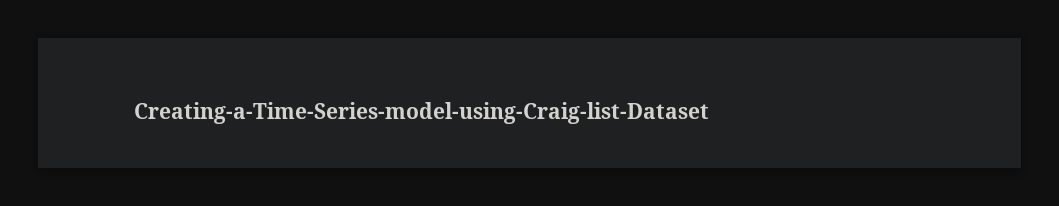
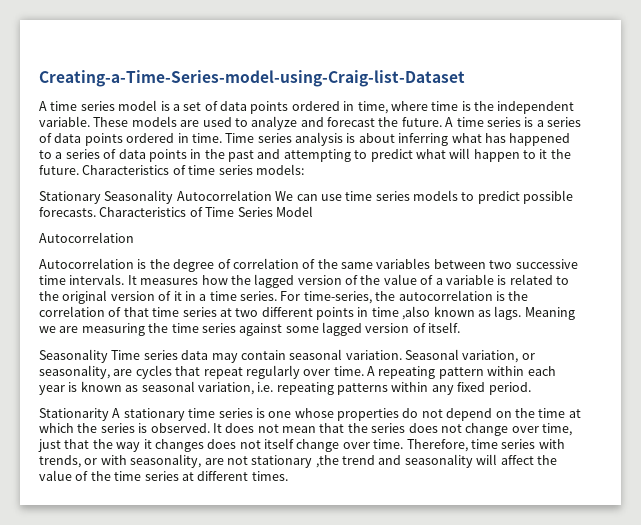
+ A time series model is a set of data points ordered in time, where time is the independent variable. These models are used to analyze and forecast the future. A time series is a series of data points ordered in time. Time series analysis is about inferring what has happened to a series of data points in the past and attempting to predict what will happen to it the future. Characteristics of time series models:
+ Stationary Seasonality Autocorrelation We can use time series models to predict possible forecasts. Characteristics of Time Series Model
+ Autocorrelation
+ Autocorrelation is the degree of correlation of the same variables between two successive time intervals. It measures how the lagged version of the value of a variable is related to the original version of it in a time series. For time-series, the autocorrelation is the correlation of that time series at two different points in time ,also known as lags. Meaning we are measuring the time series against some lagged version of itself.
+ Seasonality Time series data may contain seasonal variation. Seasonal variation, or seasonality, are cycles that repeat regularly over time. A repeating pattern within each year is known as seasonal variation, i.e. repeating patterns within any fixed period.
+ Stationarity A stationary time series is one whose properties do not depend on the time at which the series is observed. It does not mean that the series does not change over time, just that the way it changes does not itself change over time. Therefore, time series with trends, or with seasonality, are not stationary ,the trend and seasonality will affect the value of the time series at different times.

